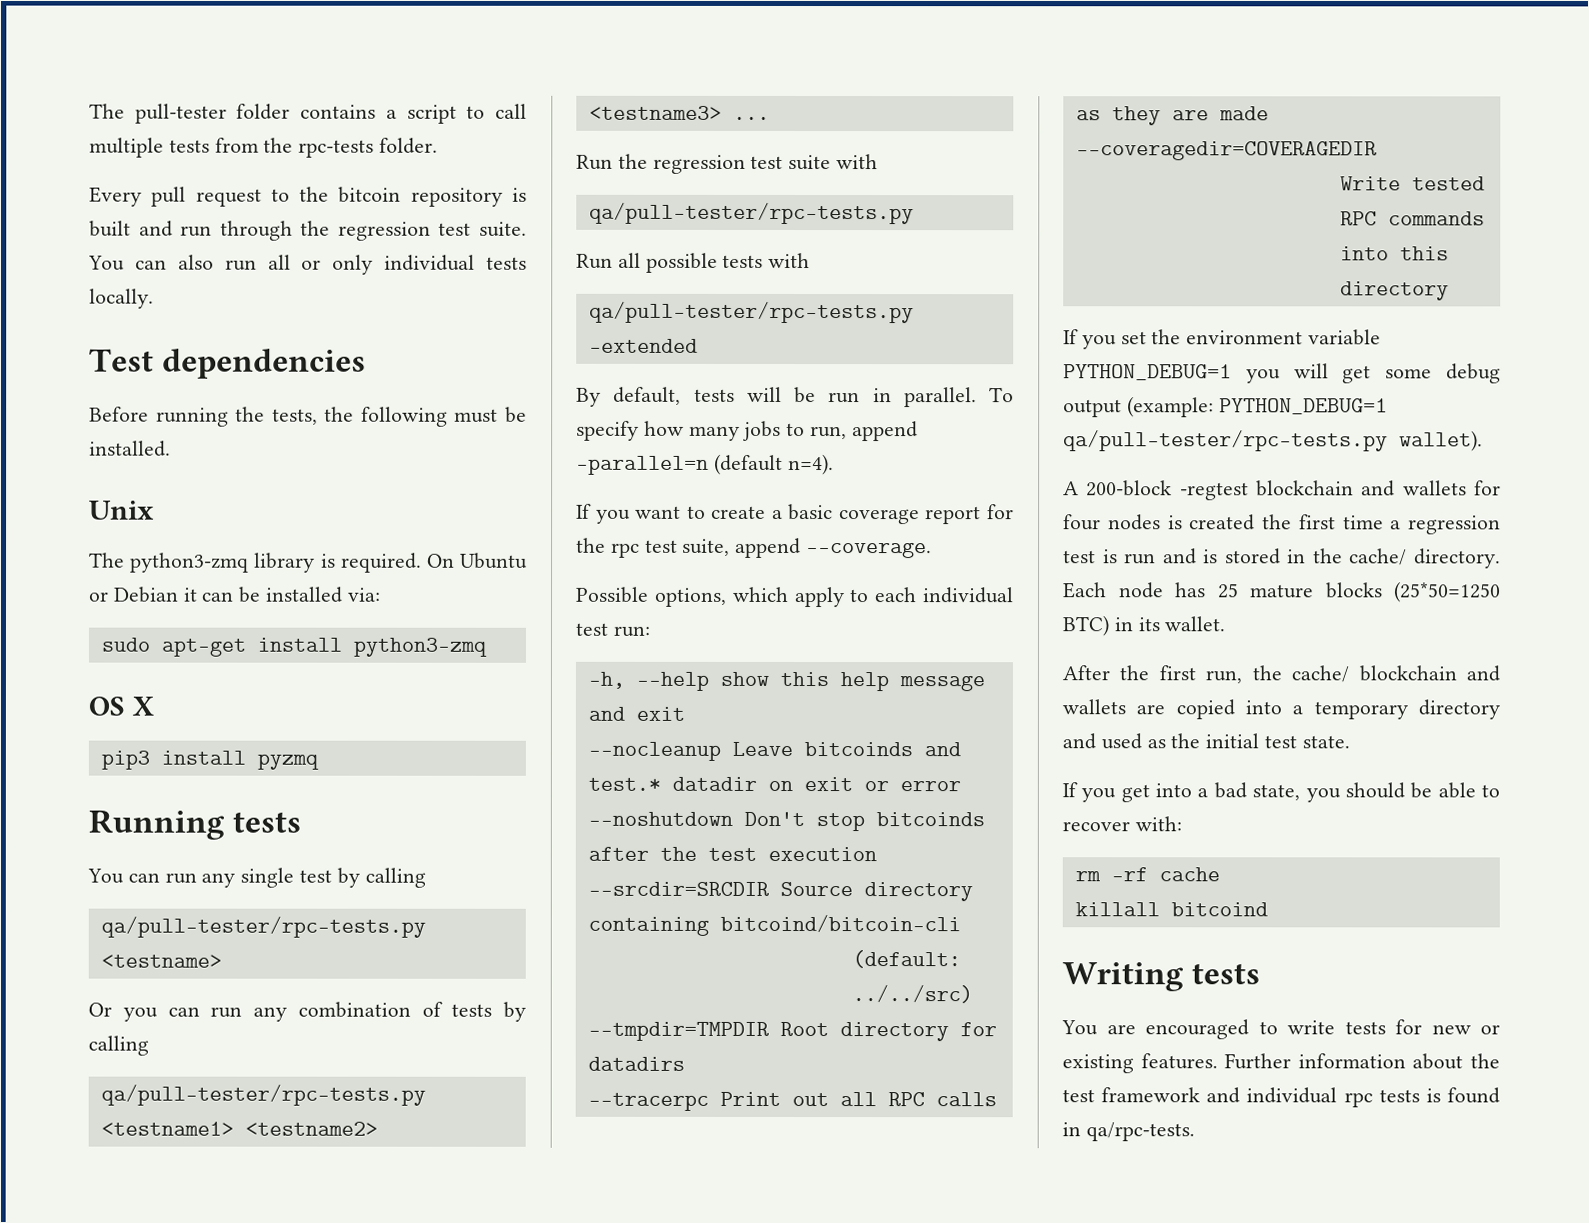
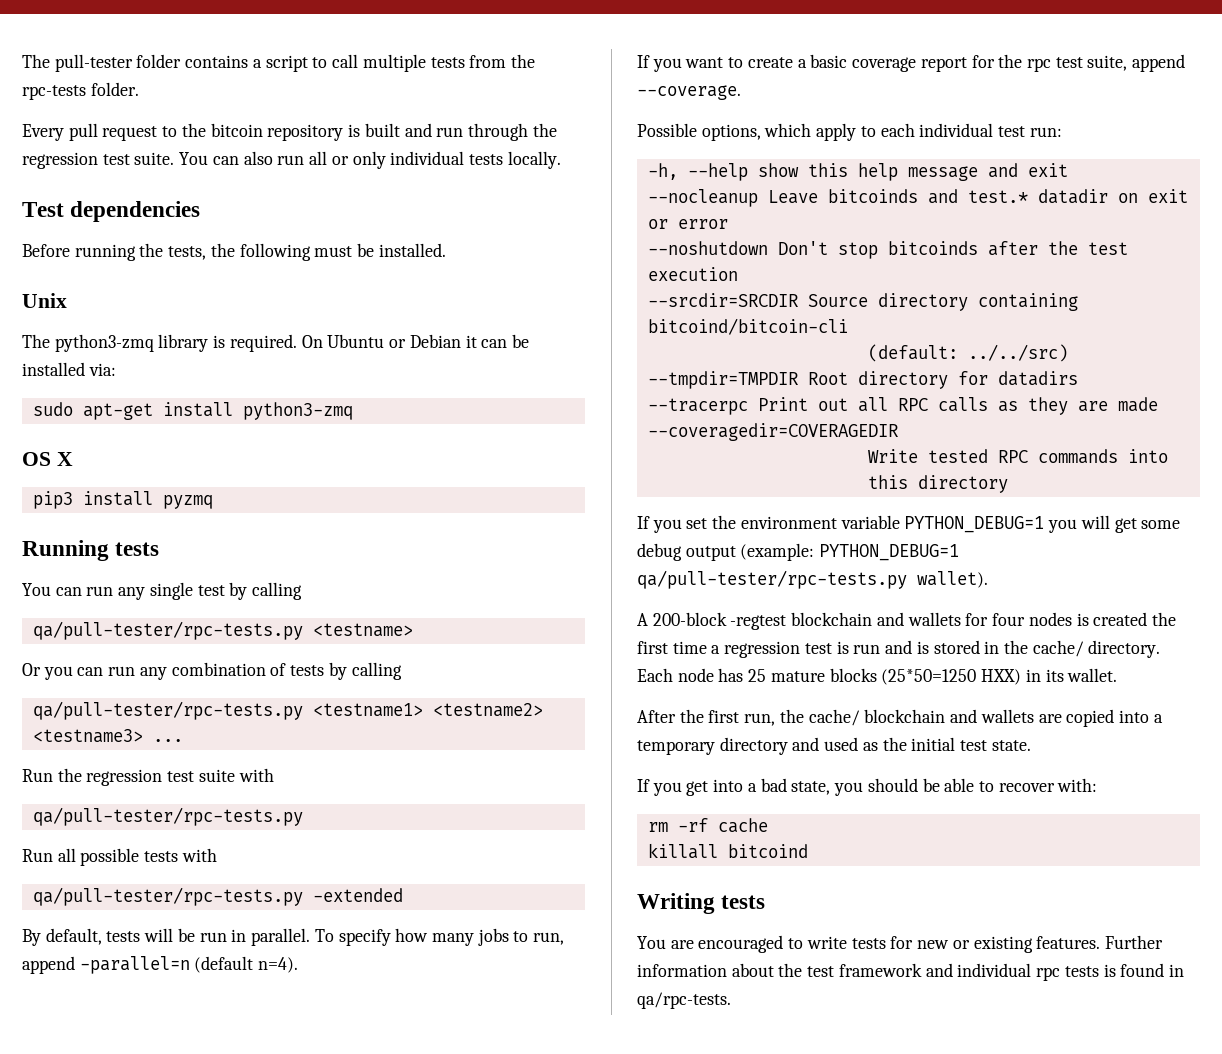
- Each node has 25 mature blocks (25*50=1250 BTC) in its wallet.
+ Each node has 25 mature blocks (25*50=1250 HXX) in its wallet.

